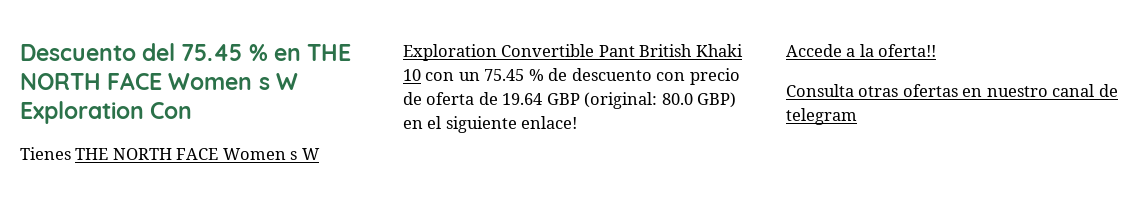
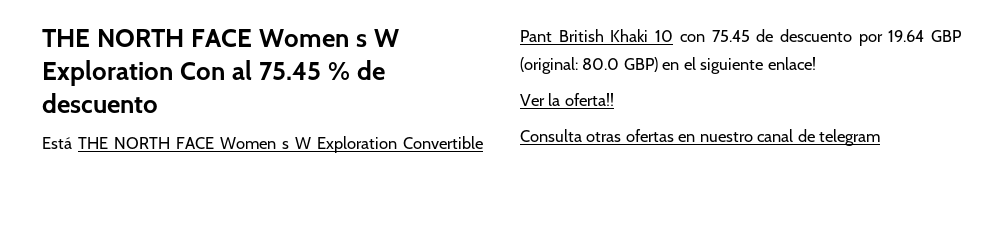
- Descuento del 75.45 % en THE NORTH FACE Women s W Exploration Con
- Tienes THE NORTH FACE Women s W Exploration Convertible Pant British Khaki 10 con un 75.45 % de descuento con precio de oferta de 19.64 GBP (original: 80.0 GBP) en el siguiente enlace!
+ THE NORTH FACE Women s W Exploration Con al 75.45 % de descuento
+ Está THE NORTH FACE Women s W Exploration Convertible Pant British Khaki 10 con 75.45 de descuento por 19.64 GBP (original: 80.0 GBP) en el siguiente enlace!
- Accede a la oferta!!
+ Ver la oferta!!

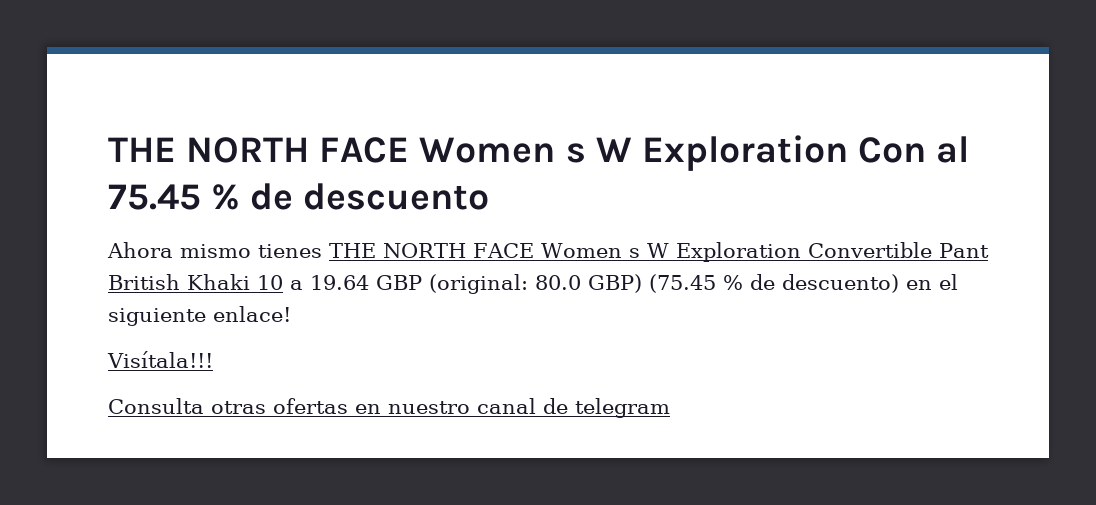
- Está THE NORTH FACE Women s W Exploration Convertible Pant British Khaki 10 con 75.45 de descuento por 19.64 GBP (original: 80.0 GBP) en el siguiente enlace!
+ Ahora mismo tienes THE NORTH FACE Women s W Exploration Convertible Pant British Khaki 10 a 19.64 GBP (original: 80.0 GBP) (75.45 % de descuento) en el siguiente enlace!
- Ver la oferta!!
+ Visítala!!!

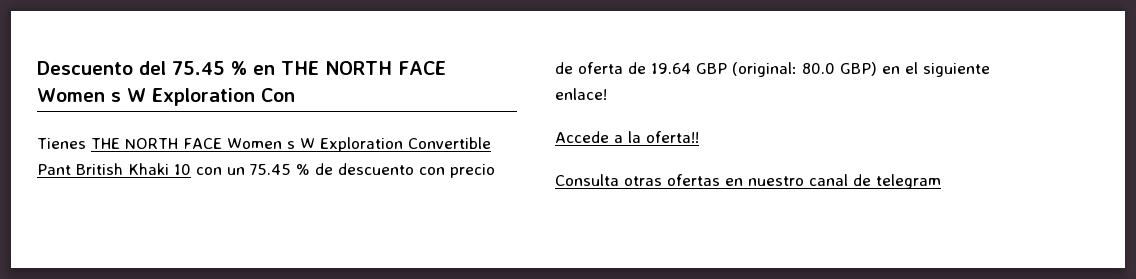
- THE NORTH FACE Women s W Exploration Con al 75.45 % de descuento
- Ahora mismo tienes THE NORTH FACE Women s W Exploration Convertible Pant British Khaki 10 a 19.64 GBP (original: 80.0 GBP) (75.45 % de descuento) en el siguiente enlace!
+ Descuento del 75.45 % en THE NORTH FACE Women s W Exploration Con
+ Tienes THE NORTH FACE Women s W Exploration Convertible Pant British Khaki 10 con un 75.45 % de descuento con precio de oferta de 19.64 GBP (original: 80.0 GBP) en el siguiente enlace!
- Visítala!!!
+ Accede a la oferta!!

